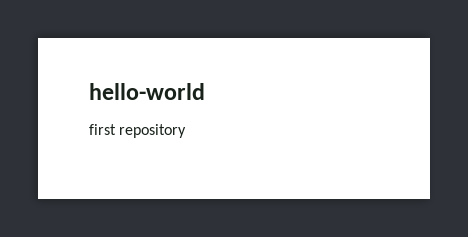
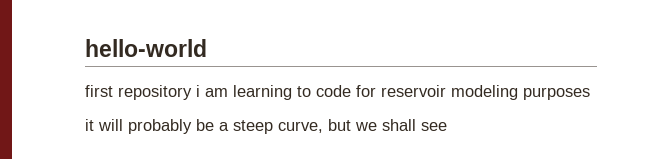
- first repository
+ first repository i am learning to code for reservoir modeling purposes
+ it will probably be a steep curve, but we shall see

